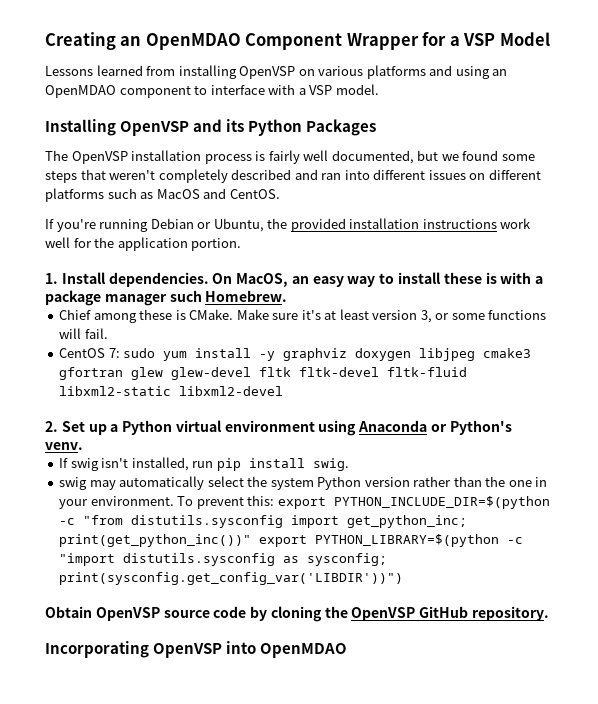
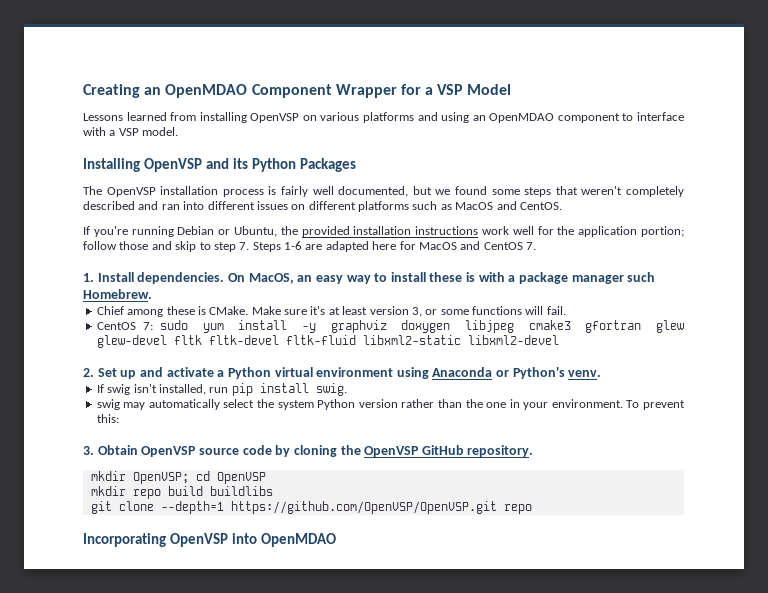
- If you're running Debian or Ubuntu, the provided installation instructions work well for the application portion.
+ If you're running Debian or Ubuntu, the provided installation instructions work well for the application portion; follow those and skip to step 7. Steps 1-6 are adapted here for MacOS and CentOS 7.
- 2. Set up a Python virtual environment using Anaconda or Python's venv.
+ 2. Set up and activate a Python virtual environment using Anaconda or Python's venv.
- To prevent this: export PYTHON_INCLUDE_DIR=$(python -c "from distutils.sysconfig import get_python_inc; print(get_python_inc())" export PYTHON_LIBRARY=$(python -c "import distutils.sysconfig as sysconfig; print(sysconfig.get_config_var('LIBDIR'))")
- Obtain OpenVSP source code by cloning the OpenVSP GitHub repository.
+ To prevent this:
+ 3. Obtain OpenVSP source code by cloning the OpenVSP GitHub repository.
+ mkdir OpenVSP; cd OpenVSP
+ mkdir repo build buildlibs
+ git clone --depth=1 https://github.com/OpenVSP/OpenVSP.git repo

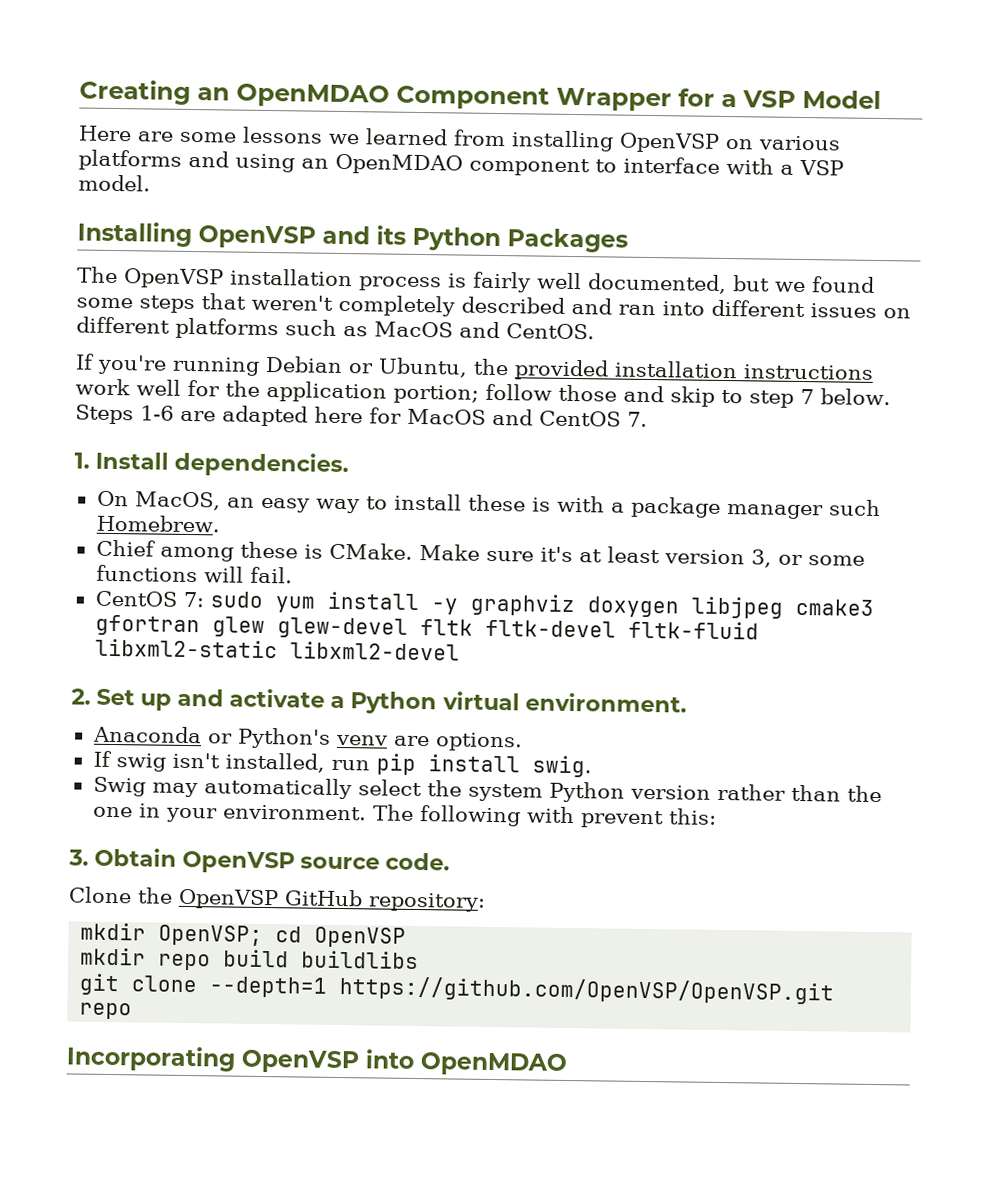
- Lessons learned from installing OpenVSP on various platforms and using an OpenMDAO component to interface with a VSP model.
+ Here are some lessons we learned from installing OpenVSP on various platforms and using an OpenMDAO component to interface with a VSP model.
- If you're running Debian or Ubuntu, the provided installation instructions work well for the application portion; follow those and skip to step 7. Steps 1-6 are adapted here for MacOS and CentOS 7.
+ If you're running Debian or Ubuntu, the provided installation instructions work well for the application portion; follow those and skip to step 7 below. Steps 1-6 are adapted here for MacOS and CentOS 7.
- 1. Install dependencies. On MacOS, an easy way to install these is with a package manager such Homebrew.
+ 1. Install dependencies.
+ On MacOS, an easy way to install these is with a package manager such Homebrew.
- 2. Set up and activate a Python virtual environment using Anaconda or Python's venv.
+ 2. Set up and activate a Python virtual environment.
+ Anaconda or Python's venv are options.
- swig may automatically select the system Python version rather than the one in your environment.
+ Swig may automatically select the system Python version rather than the one in your environment.
- To prevent this:
+ The following with prevent this:
- 3. Obtain OpenVSP source code by cloning the OpenVSP GitHub repository.
+ 3. Obtain OpenVSP source code.
+ Clone the OpenVSP GitHub repository:

